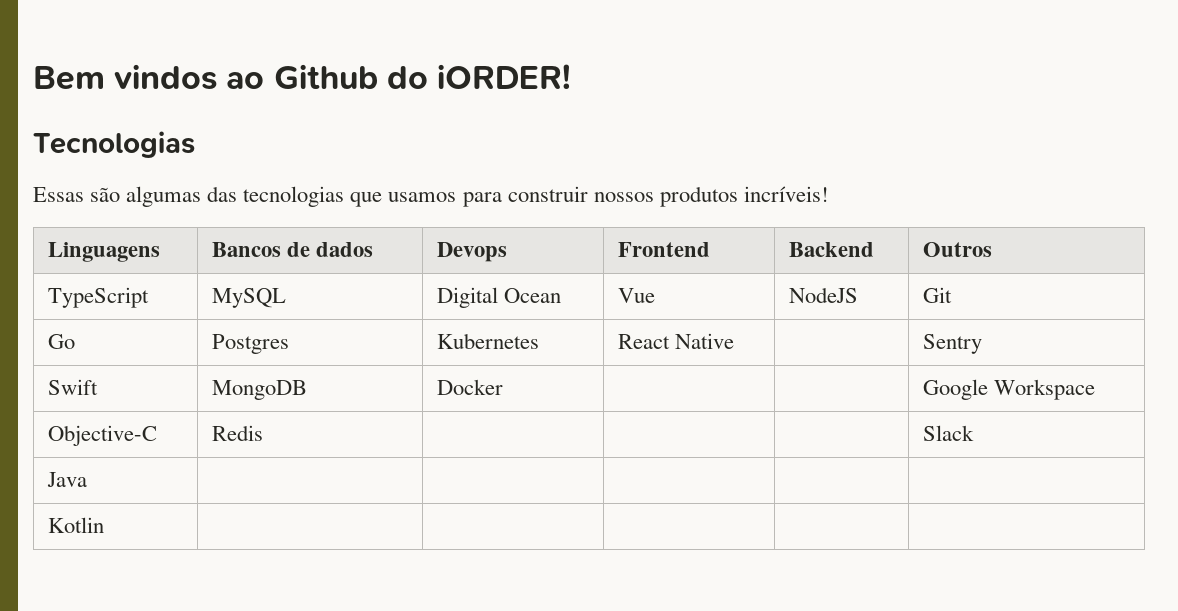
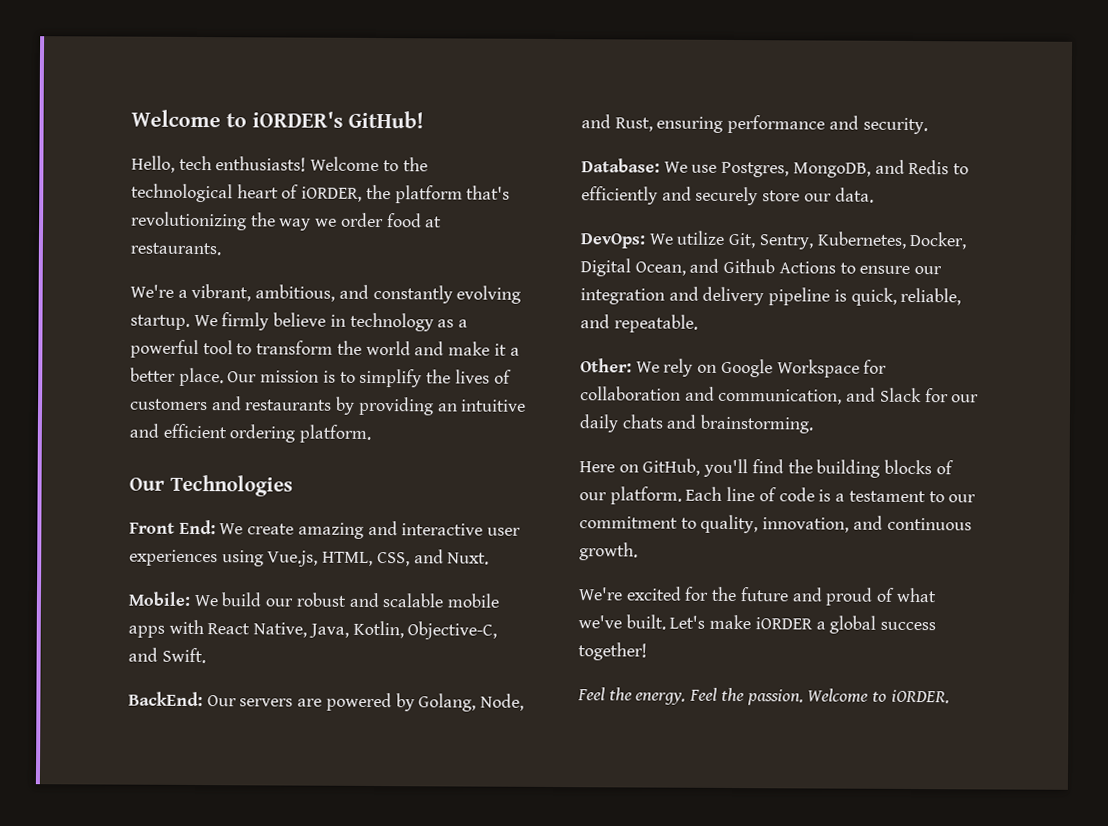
- Bem vindos ao Github do iORDER!
- Tecnologias
- Essas são algumas das tecnologias que usamos para construir nossos produtos incríveis!
- Linguagens | Bancos de dados | Devops | Frontend | Backend | Outros
- TypeScript | MySQL | Digital Ocean | Vue | NodeJS | Git
- Go | Postgres | Kubernetes | React Native | | Sentry
- Swift | MongoDB | Docker | | | Google Workspace
- Objective-C | Redis | | | | Slack
- Java | | | | |
- Kotlin | | | | |
+ Welcome to iORDER's GitHub!
+ Hello, tech enthusiasts! Welcome to the technological heart of iORDER, the platform that's revolutionizing the way we order food at restaurants.
+ We're a vibrant, ambitious, and constantly evolving startup. We firmly believe in technology as a powerful tool to transform the world and make it a better place. Our mission is to simplify the lives of customers and restaurants by providing an intuitive and efficient ordering platform.
+ Our Technologies
+ Front End: We create amazing and interactive user experiences using Vue.js, HTML, CSS, and Nuxt.
+ Mobile: We build our robust and scalable mobile apps with React Native, Java, Kotlin, Objective-C, and Swift.
+ BackEnd: Our servers are powered by Golang, Node, and Rust, ensuring performance and security.
+ Database: We use Postgres, MongoDB, and Redis to efficiently and securely store our data.
+ DevOps: We utilize Git, Sentry, Kubernetes, Docker, Digital Ocean, and Github Actions to ensure our integration and delivery pipeline is quick, reliable, and repeatable.
+ Other: We rely on Google Workspace for collaboration and communication, and Slack for our daily chats and brainstorming.
+ Here on GitHub, you'll find the building blocks of our platform. Each line of code is a testament to our commitment to quality, innovation, and continuous growth.
+ We're excited for the future and proud of what we've built. Let's make iORDER a global success together!
+ Feel the energy. Feel the passion. Welcome to iORDER.

